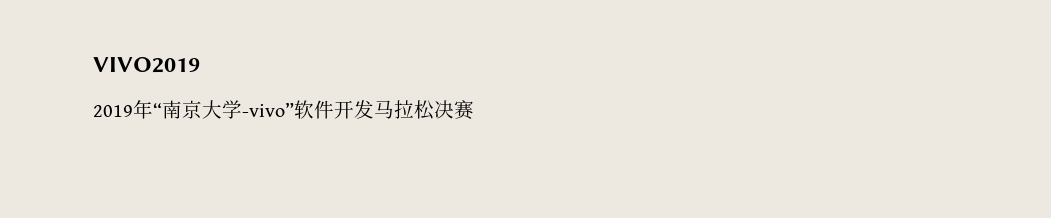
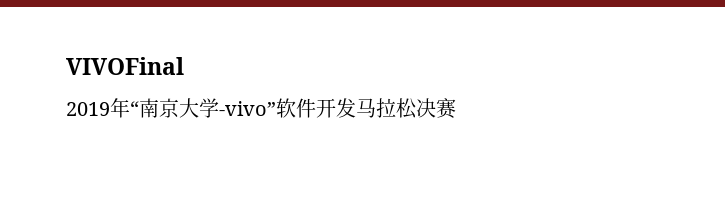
- VIVO2019
+ VIVOFinal

